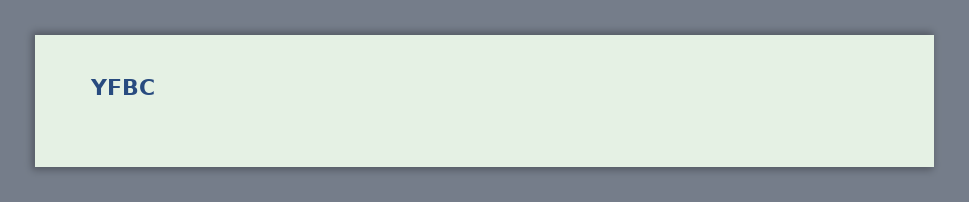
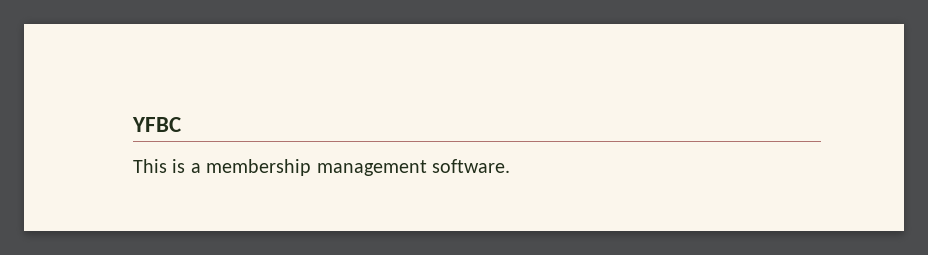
+ This is a membership management software.

